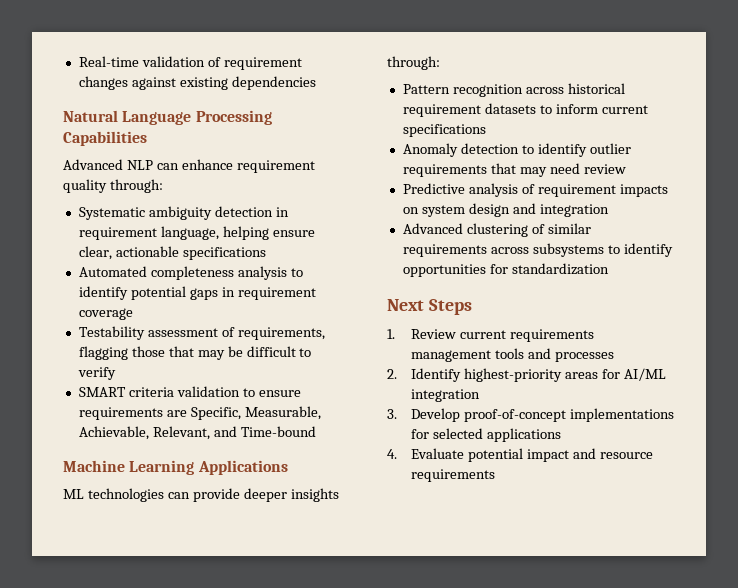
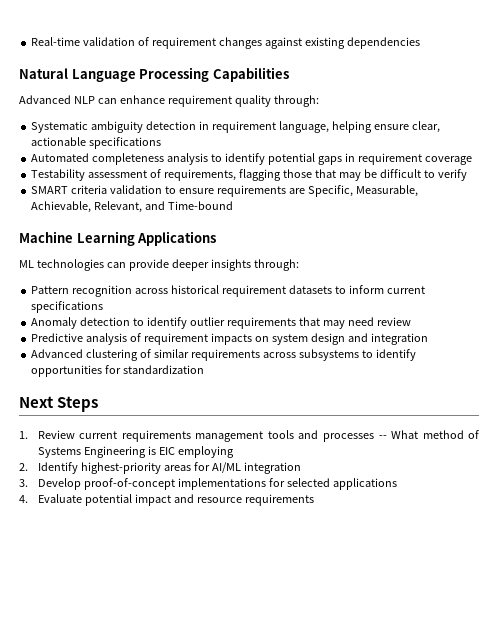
- 1. Review current requirements management tools and processes
+ 1. Review current requirements management tools and processes -- What method of Systems Engineering is EIC employing

